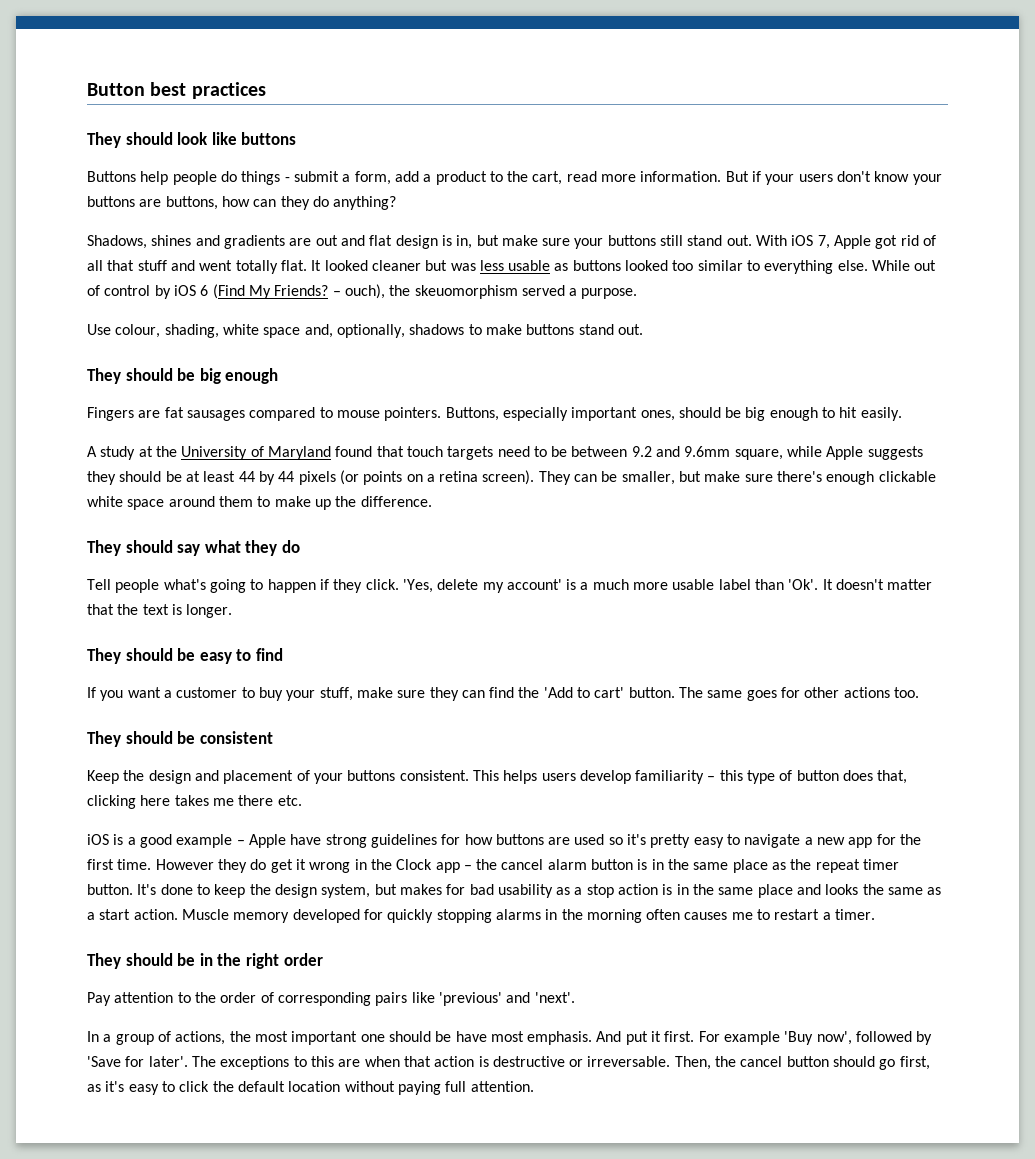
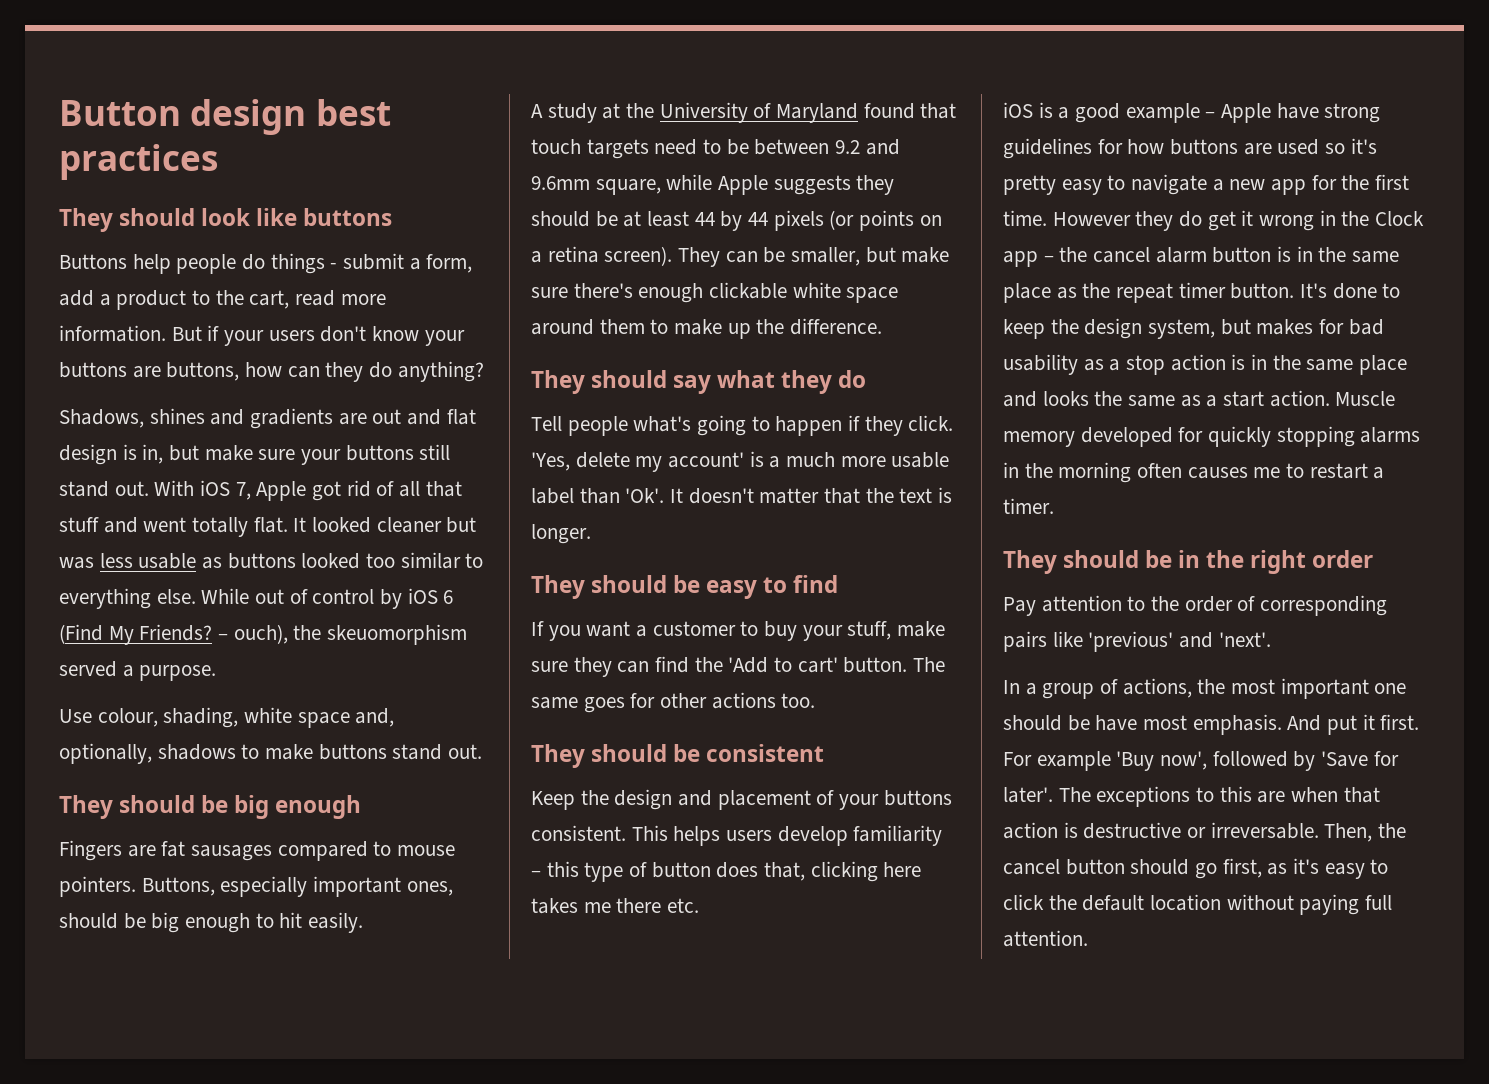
- Button best practices
+ Button design best practices

